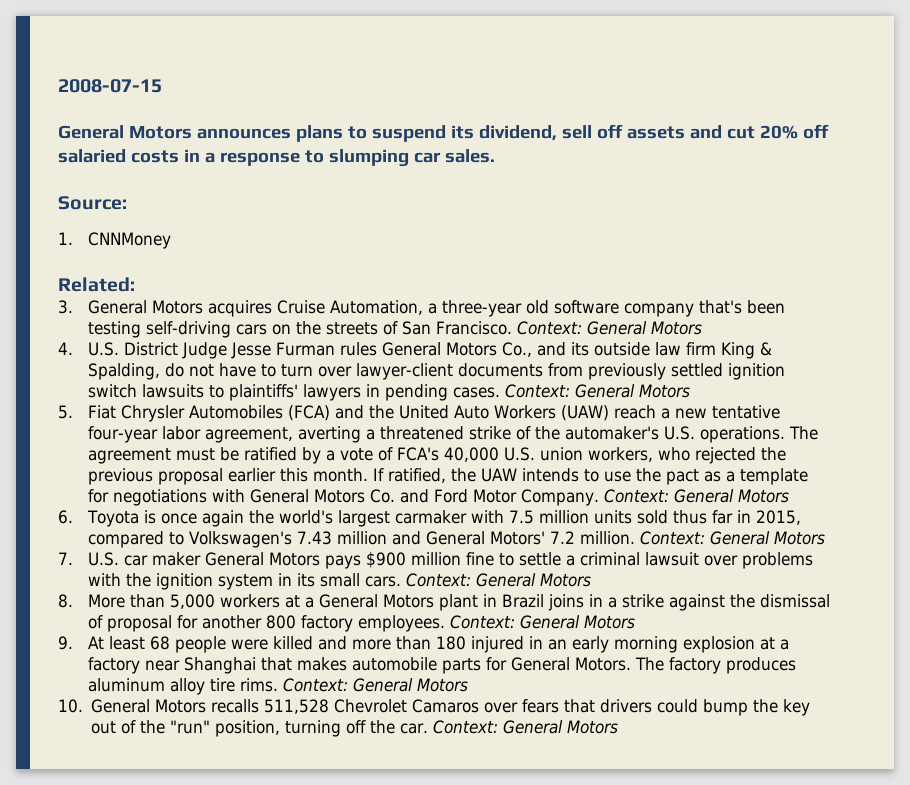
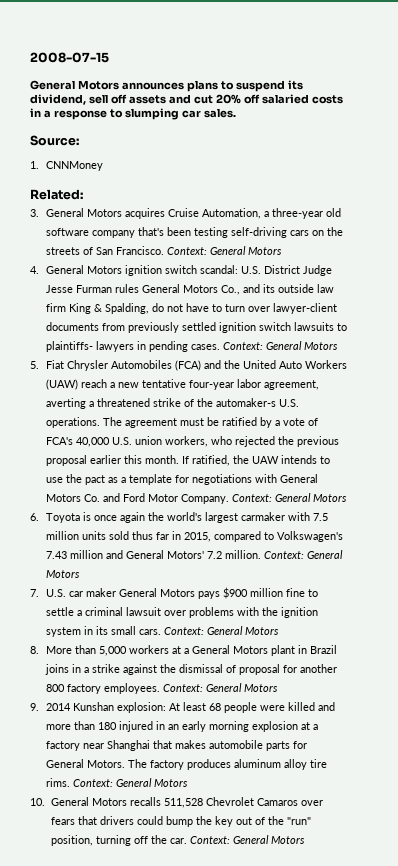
- 4. U.S. District Judge Jesse Furman rules General Motors Co., and its outside law firm King & Spalding, do not have to turn over lawyer-client documents from previously settled ignition switch lawsuits to plaintiffs' lawyers in pending cases.
+ 4. General Motors ignition switch scandal: U.S. District Judge Jesse Furman rules General Motors Co., and its outside law firm King & Spalding, do not have to turn over lawyer-client documents from previously settled ignition switch lawsuits to plaintiffs- lawyers in pending cases.
- 5. Fiat Chrysler Automobiles (FCA) and the United Auto Workers (UAW) reach a new tentative four-year labor agreement, averting a threatened strike of the automaker's U.S. operations.
+ 5. Fiat Chrysler Automobiles (FCA) and the United Auto Workers (UAW) reach a new tentative four-year labor agreement, averting a threatened strike of the automaker-s U.S. operations.
- 9. At least 68 people were killed and more than 180 injured in an early morning explosion at a factory near Shanghai that makes automobile parts for General Motors.
+ 9. 2014 Kunshan explosion: At least 68 people were killed and more than 180 injured in an early morning explosion at a factory near Shanghai that makes automobile parts for General Motors.

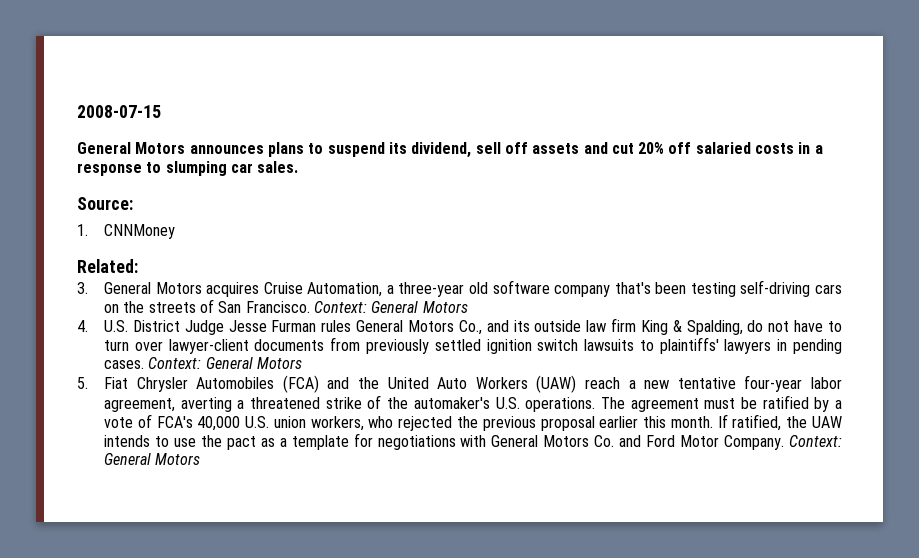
- 4. General Motors ignition switch scandal: U.S. District Judge Jesse Furman rules General Motors Co., and its outside law firm King & Spalding, do not have to turn over lawyer-client documents from previously settled ignition switch lawsuits to plaintiffs- lawyers in pending cases.
+ 4. U.S. District Judge Jesse Furman rules General Motors Co., and its outside law firm King & Spalding, do not have to turn over lawyer-client documents from previously settled ignition switch lawsuits to plaintiffs' lawyers in pending cases.
- 5. Fiat Chrysler Automobiles (FCA) and the United Auto Workers (UAW) reach a new tentative four-year labor agreement, averting a threatened strike of the automaker-s U.S. operations.
+ 5. Fiat Chrysler Automobiles (FCA) and the United Auto Workers (UAW) reach a new tentative four-year labor agreement, averting a threatened strike of the automaker's U.S. operations.
- 6. Toyota is once again the world's largest carmaker with 7.5 million units sold thus far in 2015, compared to Volkswagen's 7.43 million and General Motors' 7.2 million. Context: General Motors
- 7. U.S. car maker General Motors pays $900 million fine to settle a criminal lawsuit over problems with the ignition system in its small cars. Context: General Motors
- 8. More than 5,000 workers at a General Motors plant in Brazil joins in a strike against the dismissal of proposal for another 800 factory employees. Context: General Motors
- 9. 2014 Kunshan explosion: At least 68 people were killed and more than 180 injured in an early morning explosion at a factory near Shanghai that makes automobile parts for General Motors. The factory produces aluminum alloy tire rims. Context: General Motors
- 10. General Motors recalls 511,528 Chevrolet Camaros over fears that drivers could bump the key out of the "run" position, turning off the car. Context: General Motors

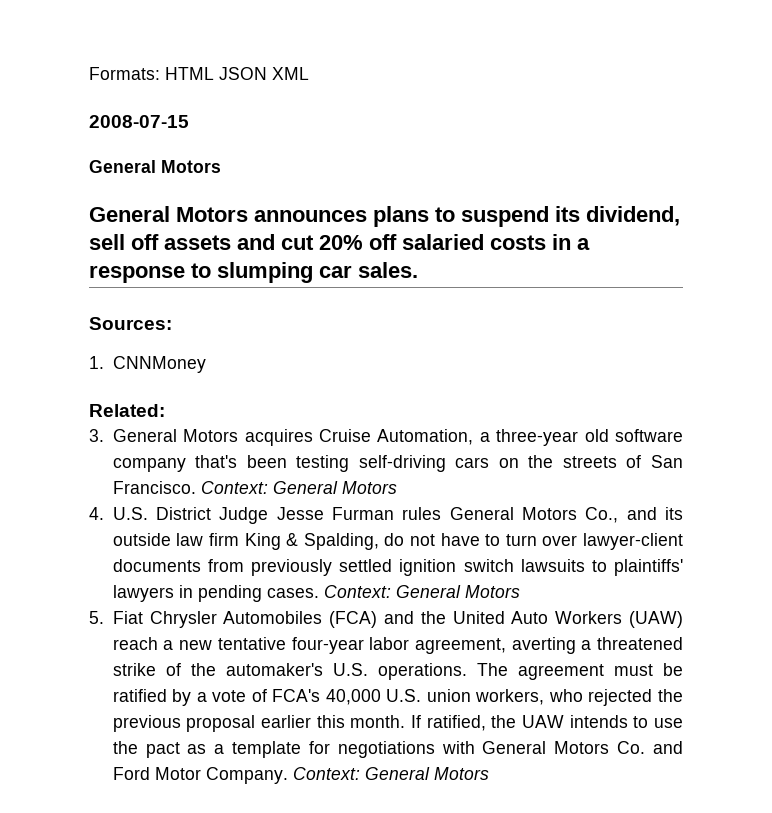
+ Formats: HTML JSON XML
  2008-07-15
+ General Motors
- Source:
+ Sources:

